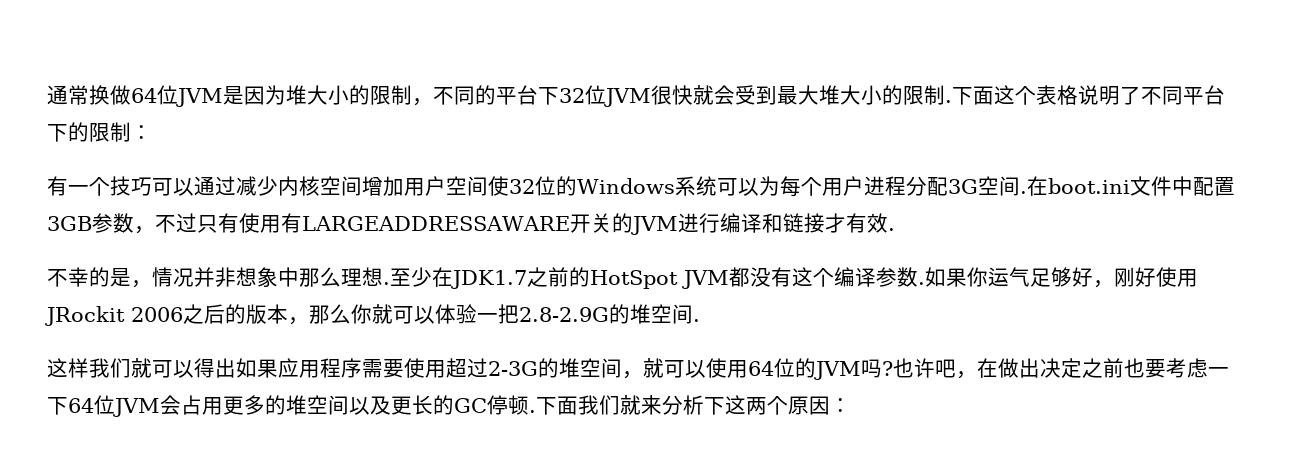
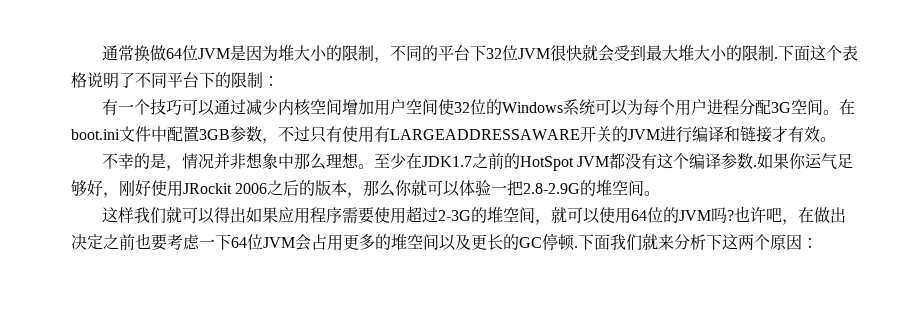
- 有一个技巧可以通过减少内核空间增加用户空间使32位的Windows系统可以为每个用户进程分配3G空间.
+ 有一个技巧可以通过减少内核空间增加用户空间使32位的Windows系统可以为每个用户进程分配3G空间。
- 在boot.ini文件中配置3GB参数，不过只有使用有LARGEADDRESSAWARE开关的JVM进行编译和链接才有效.
+ 在boot.ini文件中配置3GB参数，不过只有使用有LARGEADDRESSAWARE开关的JVM进行编译和链接才有效。
- 不幸的是，情况并非想象中那么理想.
+ 不幸的是，情况并非想象中那么理想。
- 如果你运气足够好，刚好使用JRockit 2006之后的版本，那么你就可以体验一把2.8-2.9G的堆空间.
+ 如果你运气足够好，刚好使用JRockit 2006之后的版本，那么你就可以体验一把2.8-2.9G的堆空间。

